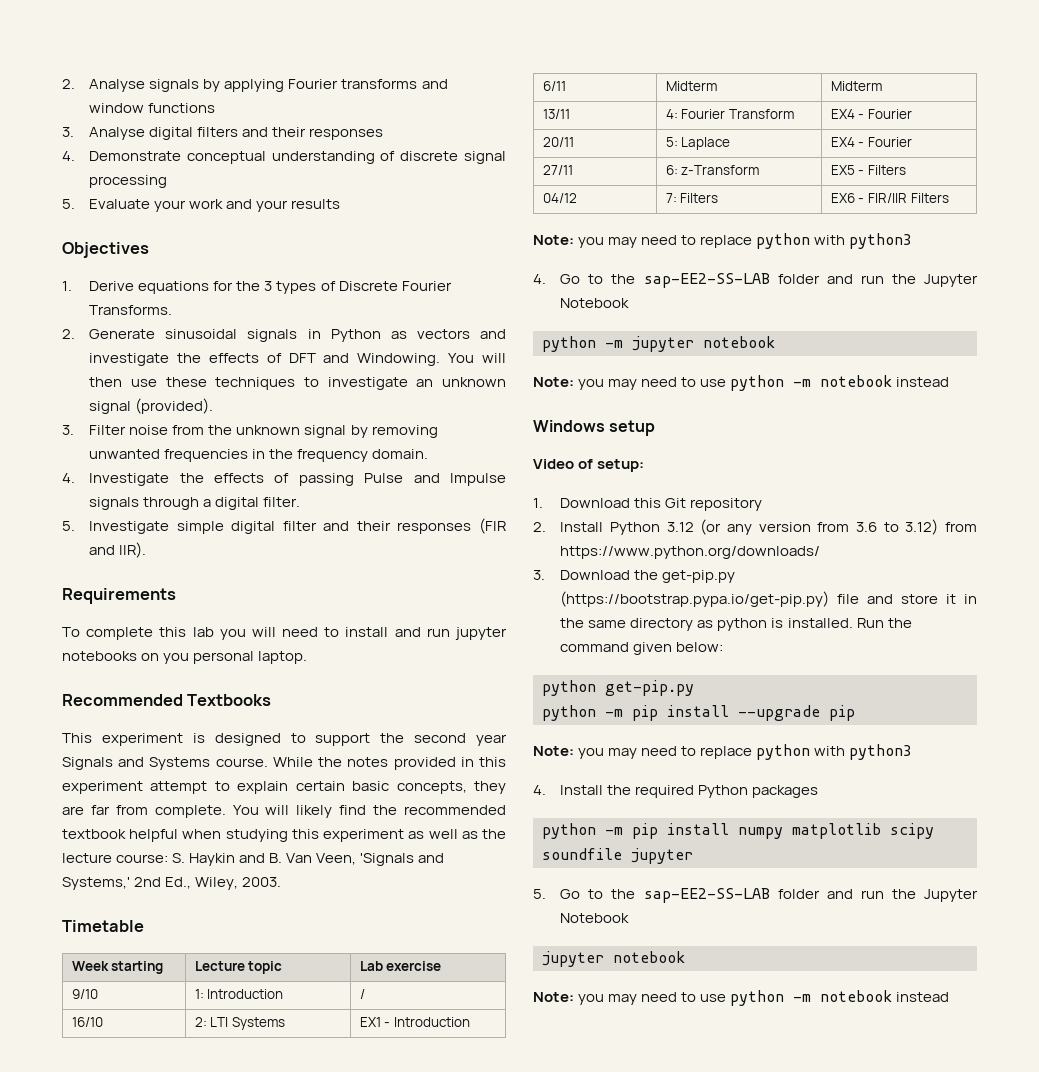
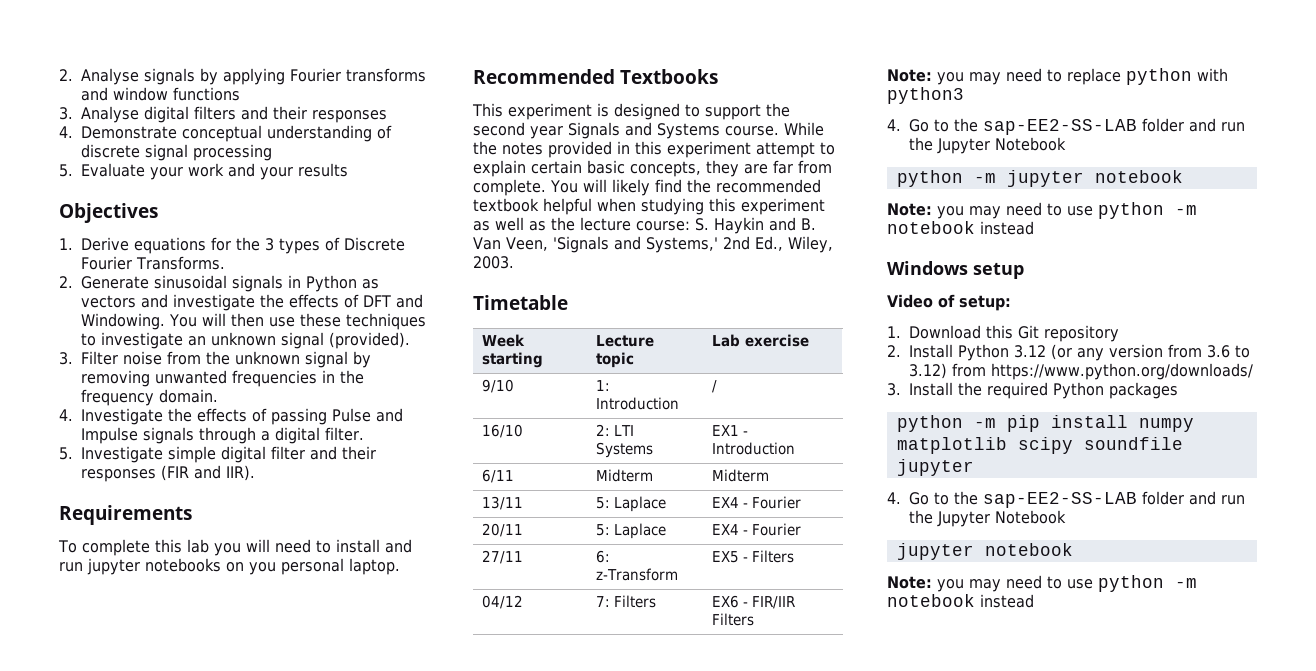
- 13/11 | 4: Fourier Transform | EX4 - Fourier
+ 13/11 | 5: Laplace | EX4 - Fourier
- 3. Download the get-pip.py (https://bootstrap.pypa.io/get-pip.py) file and store it in the same directory as python is installed. Run the command given below:
- python get-pip.py
- python -m pip install --upgrade pip
- Note: you may need to replace python with python3
- 4. Install the required Python packages
+ 3. Install the required Python packages
  python -m pip install numpy matplotlib scipy soundfile jupyter
- 5. Go to the sap-EE2-SS-LAB folder and run the Jupyter Notebook
+ 4. Go to the sap-EE2-SS-LAB folder and run the Jupyter Notebook

